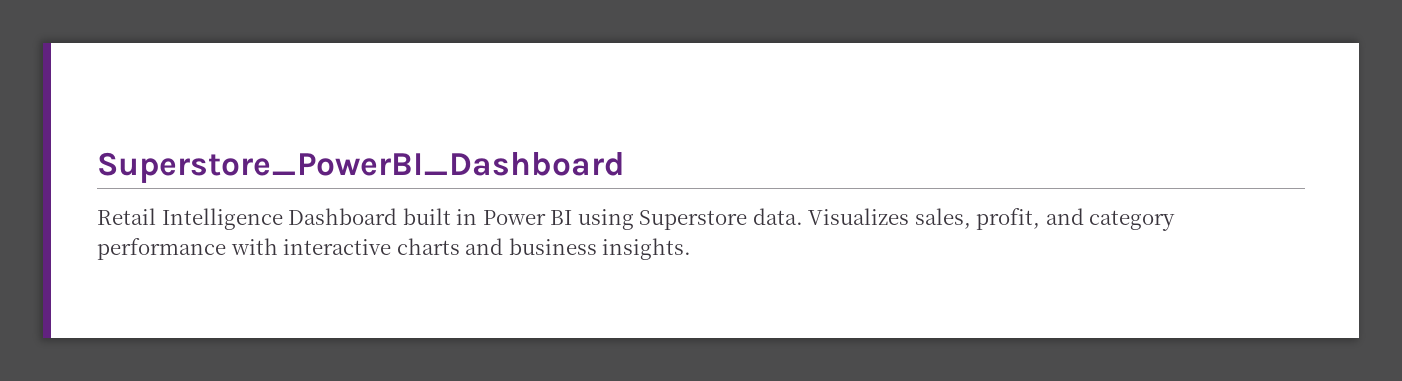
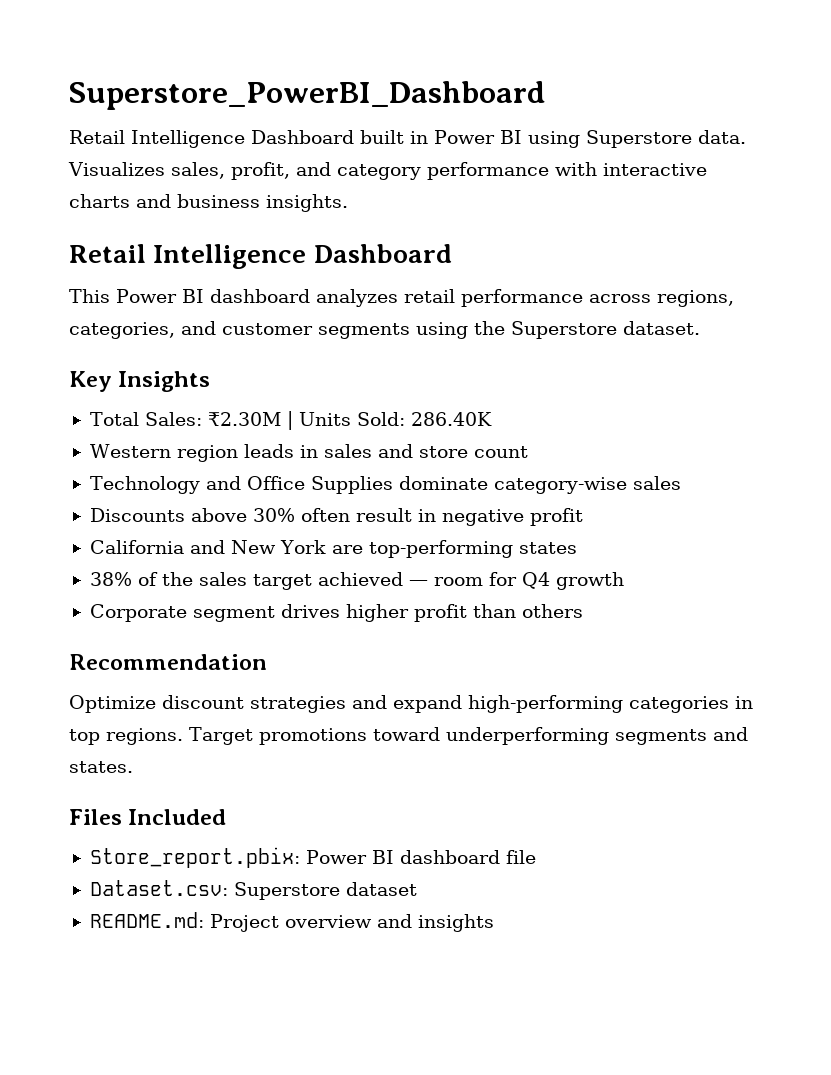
  Visualizes sales, profit, and category performance with interactive charts and business insights.
+ Retail Intelligence Dashboard
+ This Power BI dashboard analyzes retail performance across regions, categories, and customer segments using the Superstore dataset.
+ Key Insights
+ Total Sales: ₹2.30M | Units Sold: 286.40K
+ Western region leads in sales and store count
+ Technology and Office Supplies dominate category-wise sales
+ Discounts above 30% often result in negative profit
+ California and New York are top-performing states
+ 38% of the sales target achieved — room for Q4 growth
+ Corporate segment drives higher profit than others
+ Recommendation
+ Optimize discount strategies and expand high-performing categories in top regions. Target promotions toward underperforming segments and states.
+ Files Included
+ Store_report.pbix: Power BI dashboard file
+ Dataset.csv: Superstore dataset
+ README.md: Project overview and insights

